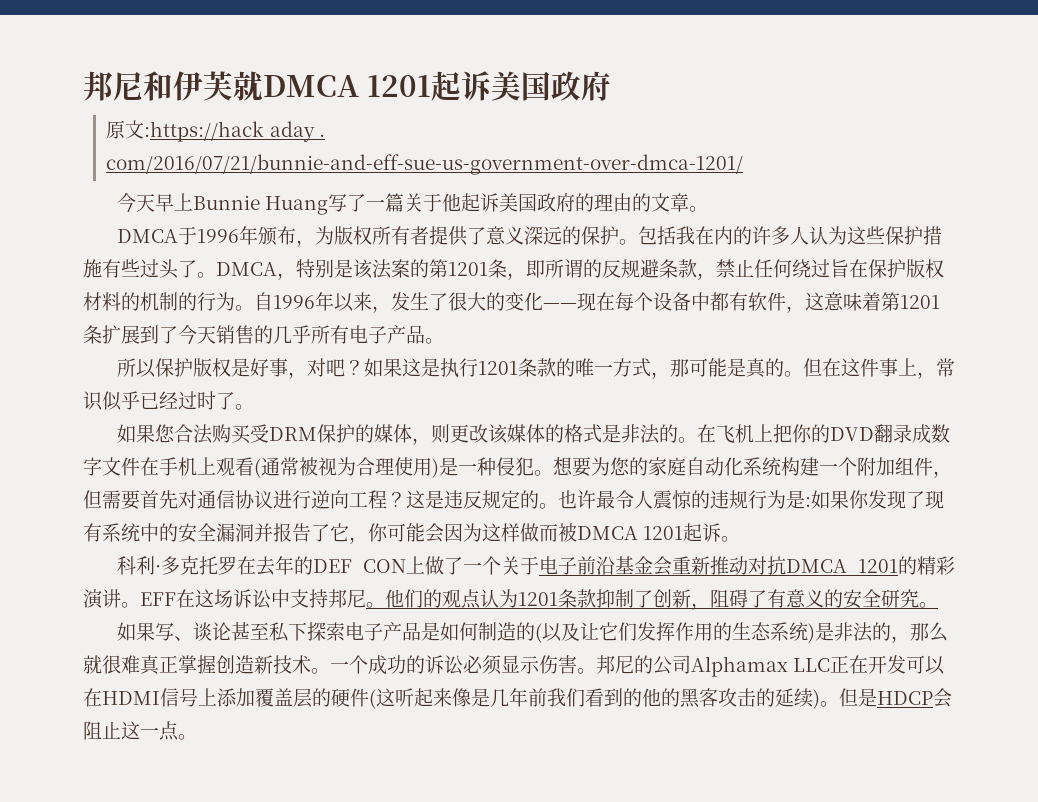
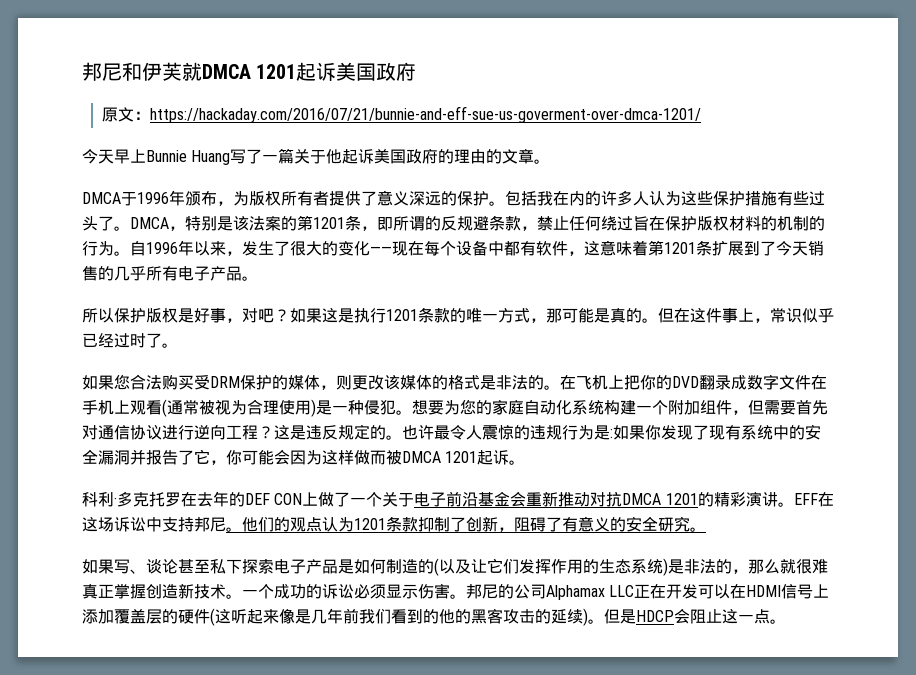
- 原文:https://hack aday . com/2016/07/21/bunnie-and-eff-sue-us-government-over-dmca-1201/
+ 原文：https://hackaday.com/2016/07/21/bunnie-and-eff-sue-us-goverment-over-dmca-1201/

